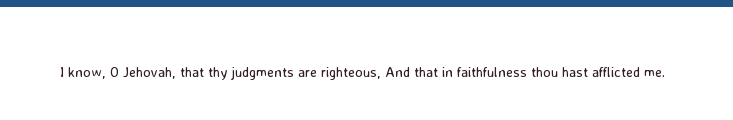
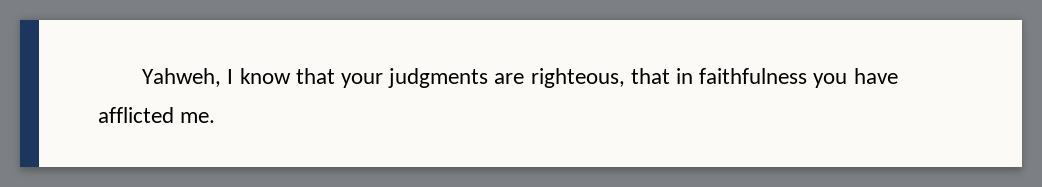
- I know, O Jehovah, that thy judgments are righteous, And that in faithfulness thou hast afflicted me.
+ Yahweh, I know that your judgments are righteous, that in faithfulness you have afflicted me.

